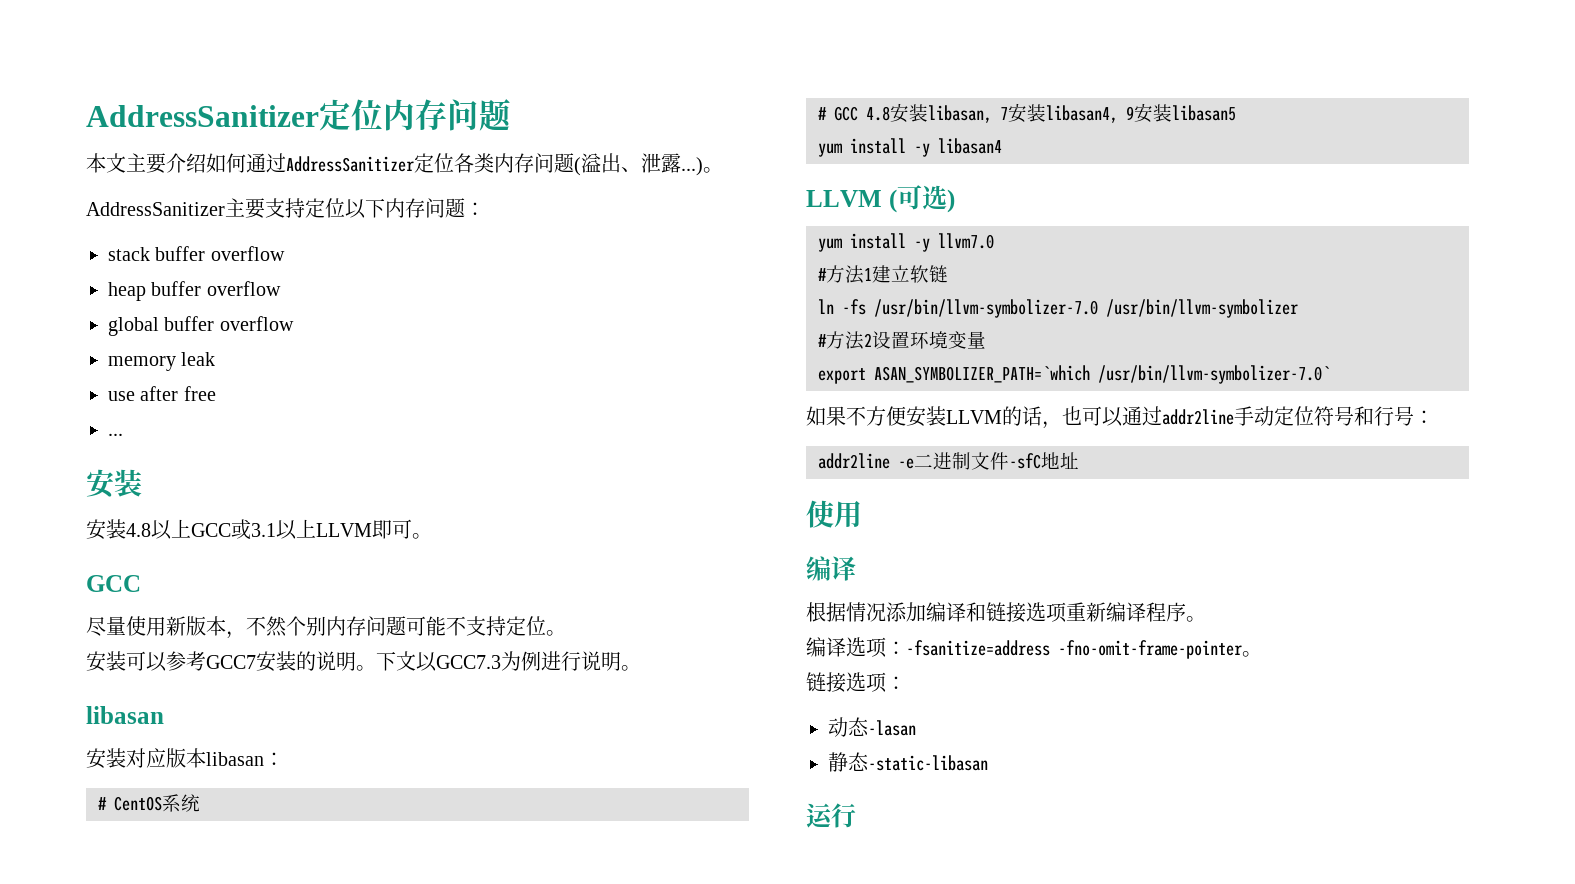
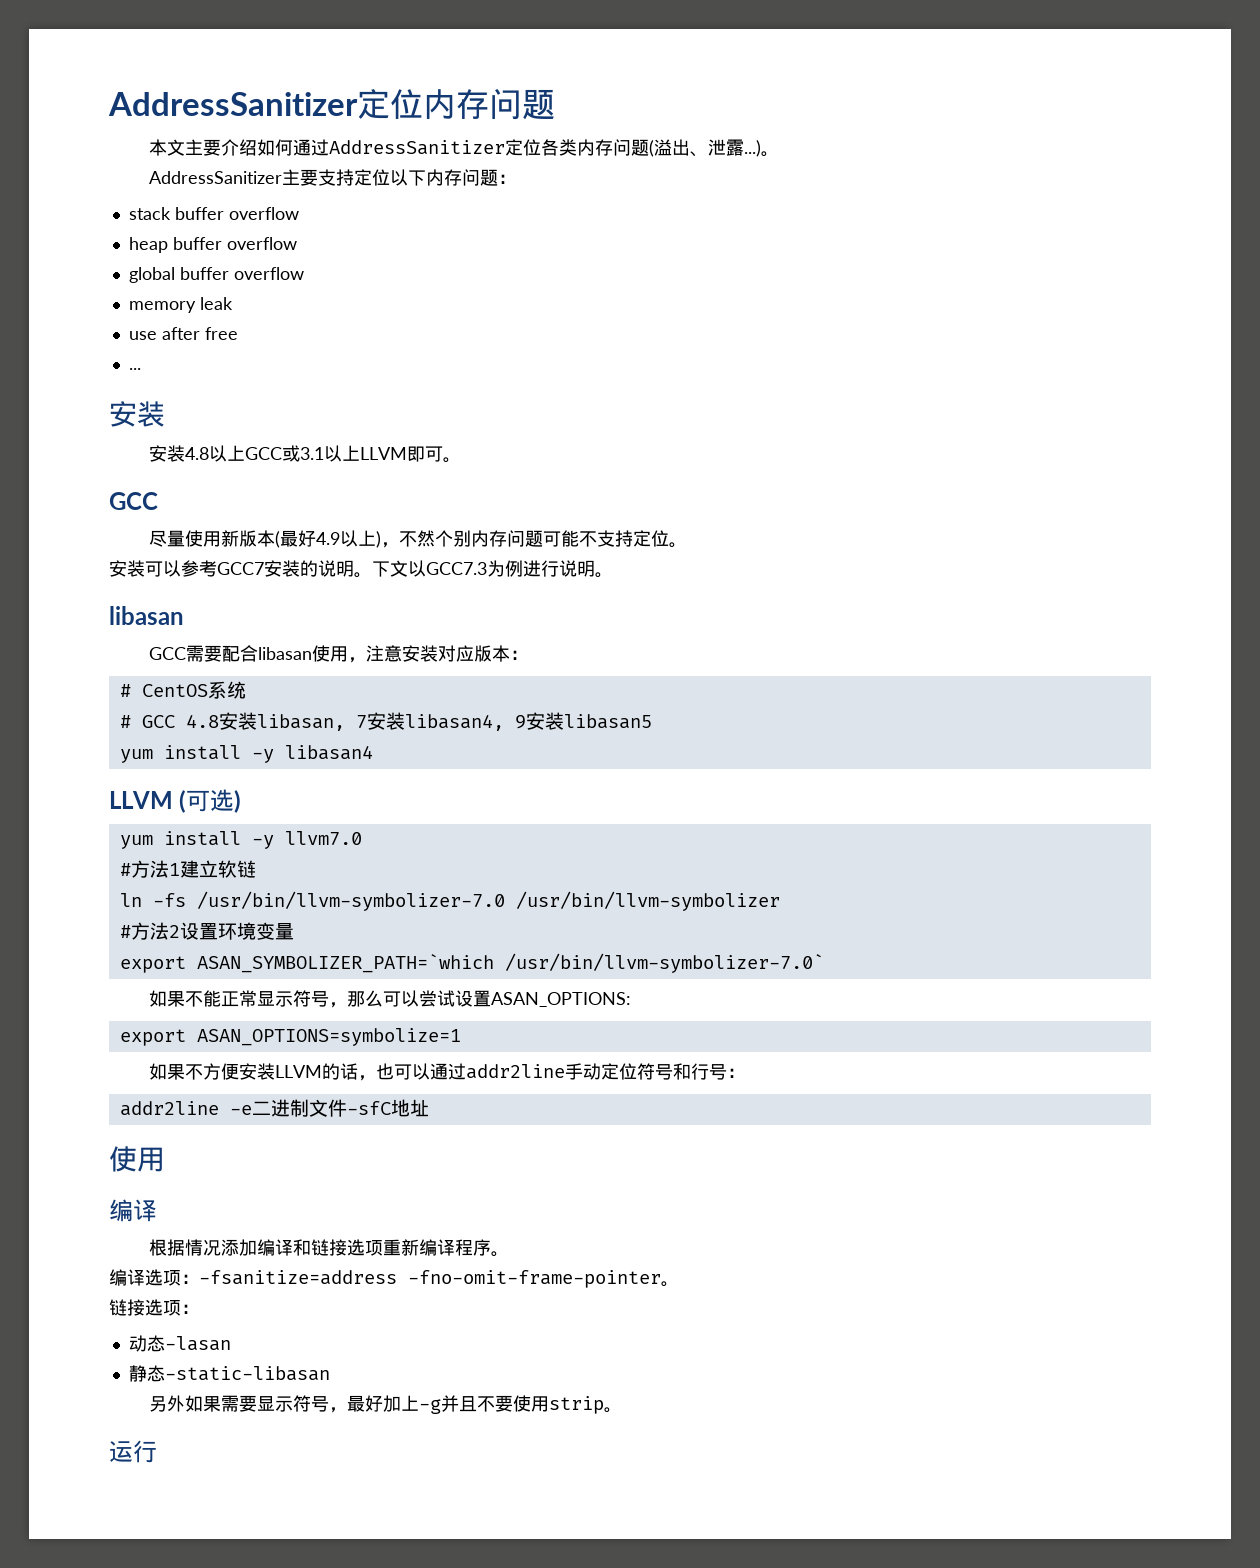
- 尽量使用新版本，不然个别内存问题可能不支持定位。
+ 尽量使用新版本(最好4.9以上)，不然个别内存问题可能不支持定位。
- 安装对应版本libasan：
+ GCC需要配合libasan使用，注意安装对应版本：
+ 如果不能正常显示符号，那么可以尝试设置ASAN_OPTIONS:
+ export ASAN_OPTIONS=symbolize=1
+ 另外如果需要显示符号，最好加上-g并且不要使用strip。

